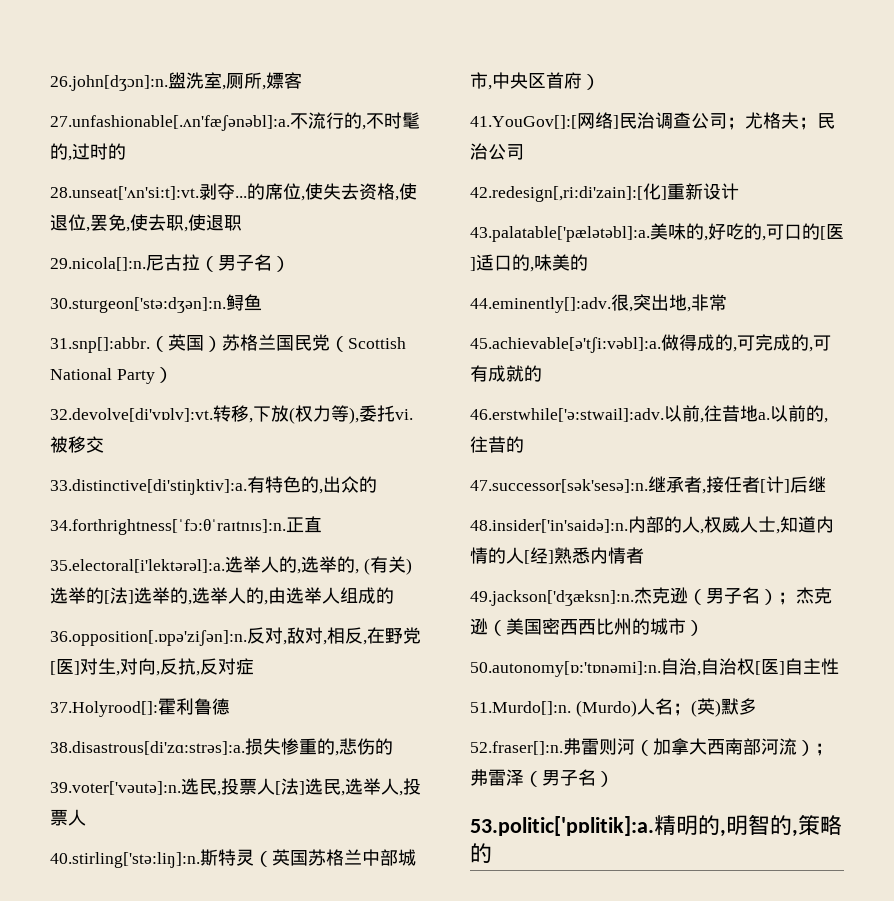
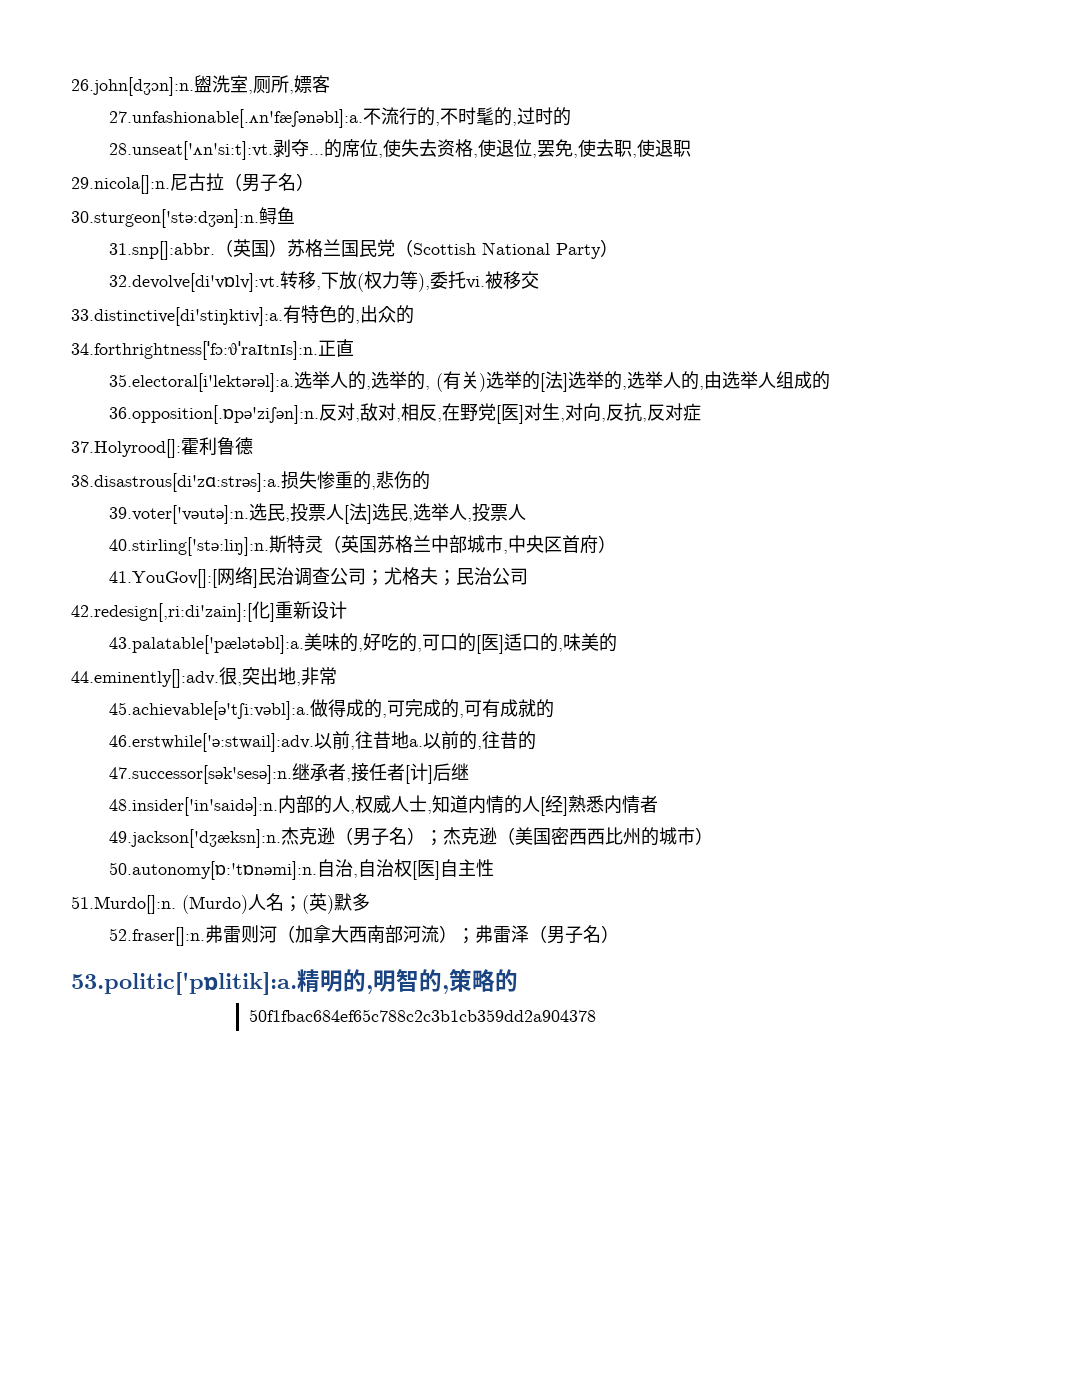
+ 50f1fbac684ef65c788c2c3b1cb359dd2a904378

